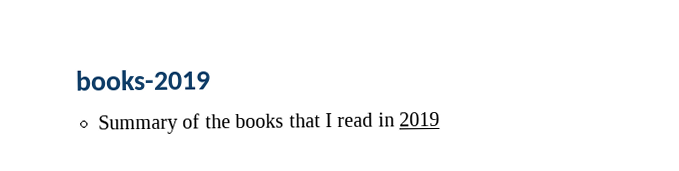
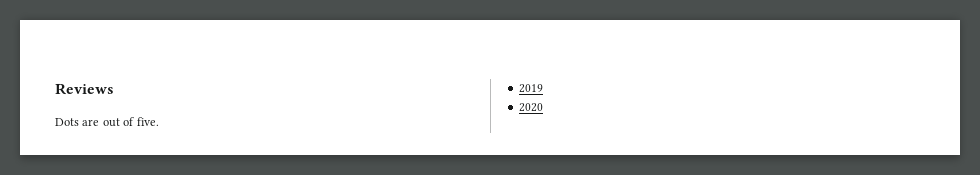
- books-2019
- Summary of the books that I read in 2019
+ Reviews
+ Dots are out of five.
+ 2019
+ 2020

